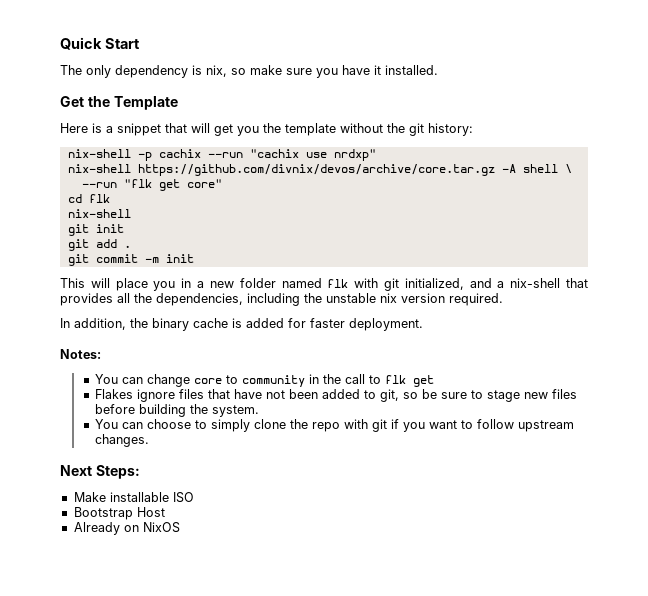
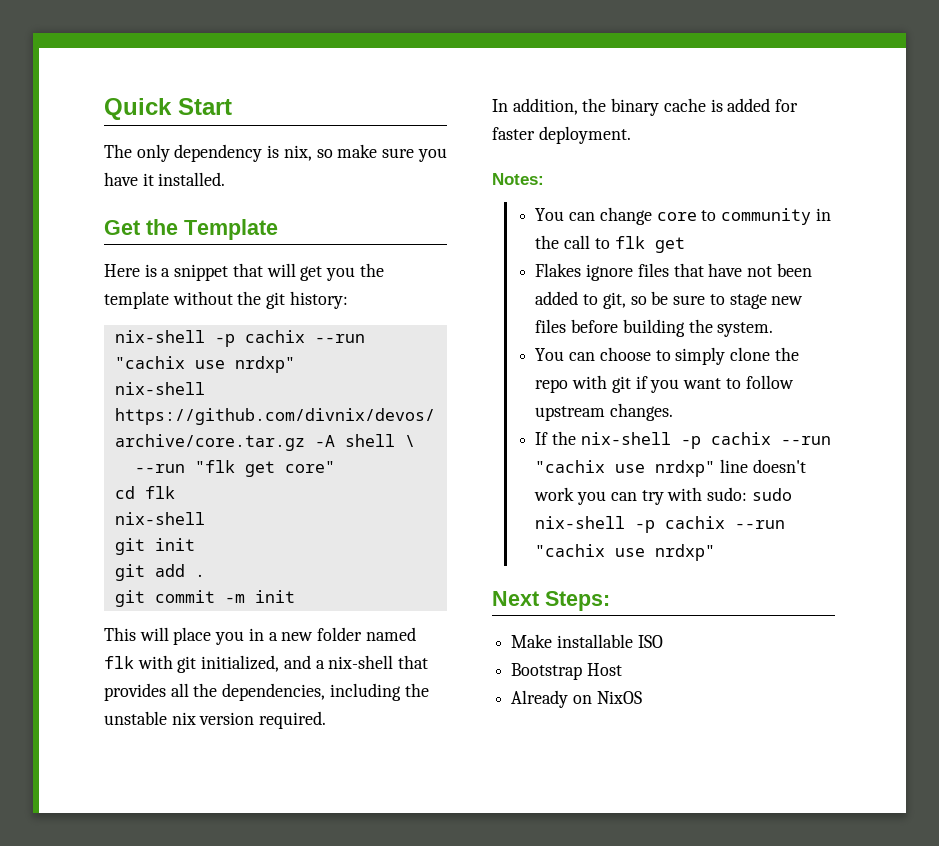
+ If the nix-shell -p cachix --run "cachix use nrdxp" line doesn't work you can try with sudo: sudo nix-shell -p cachix --run "cachix use nrdxp"

